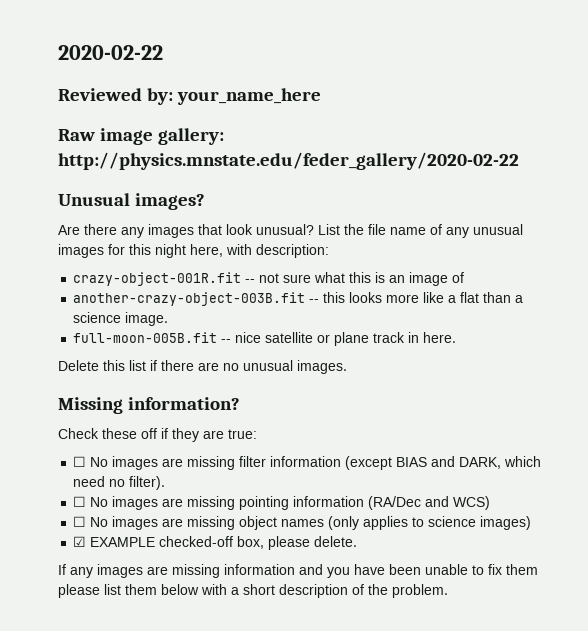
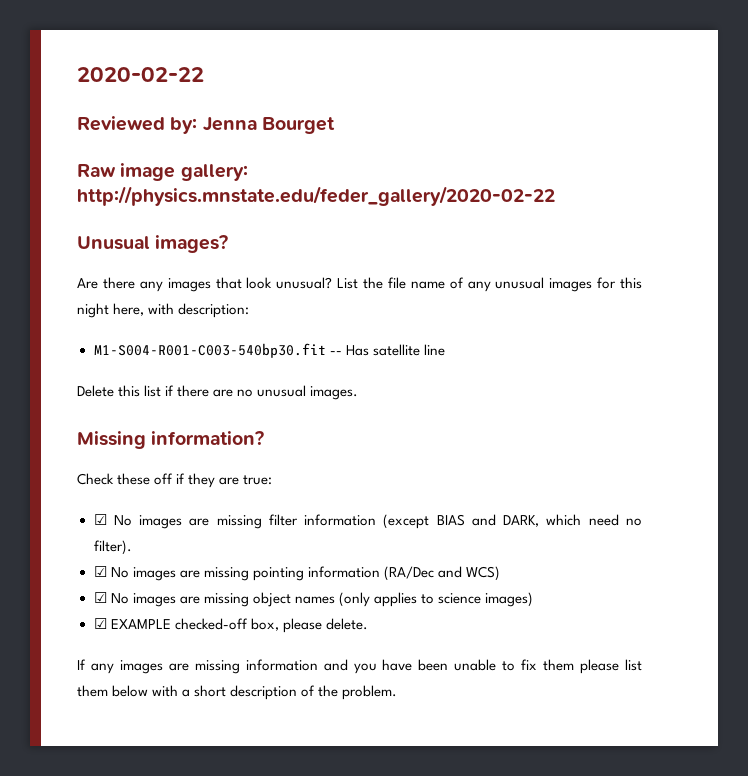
- Reviewed by: your_name_here
+ Reviewed by: Jenna Bourget
- crazy-object-001R.fit -- not sure what this is an image of
- another-crazy-object-003B.fit -- this looks more like a flat than a science image.
- full-moon-005B.fit -- nice satellite or plane track in here.
+ M1-S004-R001-C003-540bp30.fit -- Has satellite line
- ☐ No images are missing filter information (except BIAS and DARK, which need no filter).
+ ☑ No images are missing filter information (except BIAS and DARK, which need no filter).
- ☐ No images are missing pointing information (RA/Dec and WCS)
+ ☑ No images are missing pointing information (RA/Dec and WCS)
- ☐ No images are missing object names (only applies to science images)
+ ☑ No images are missing object names (only applies to science images)

